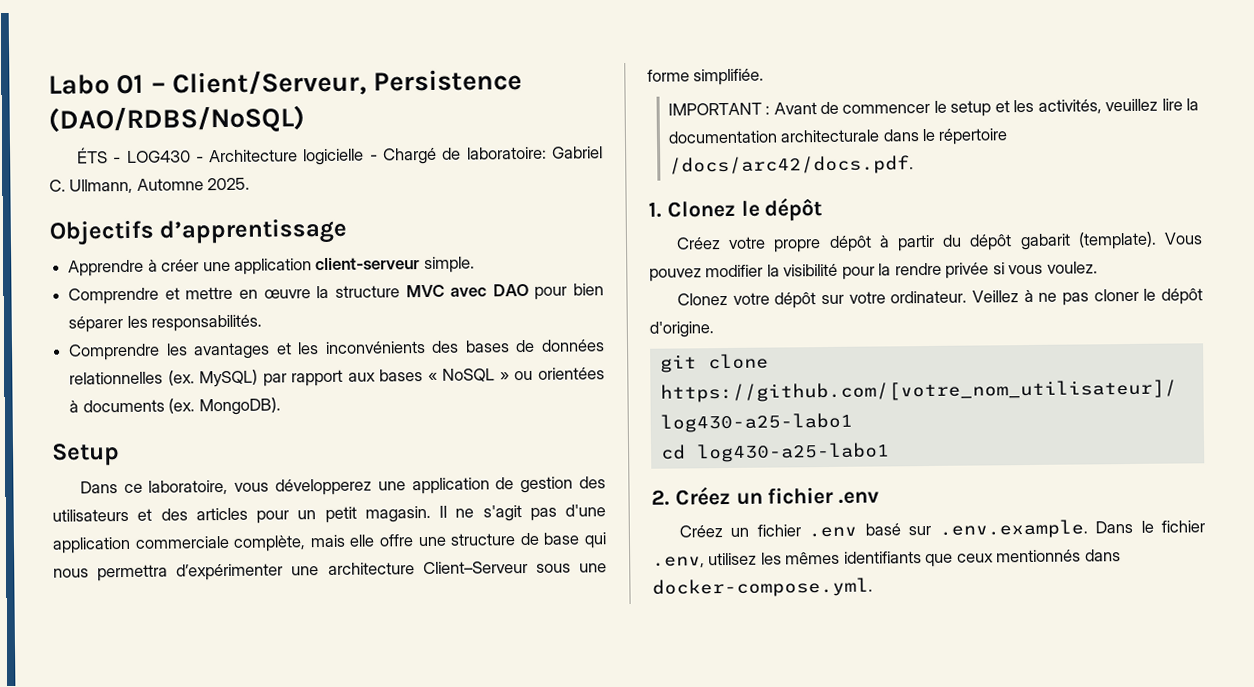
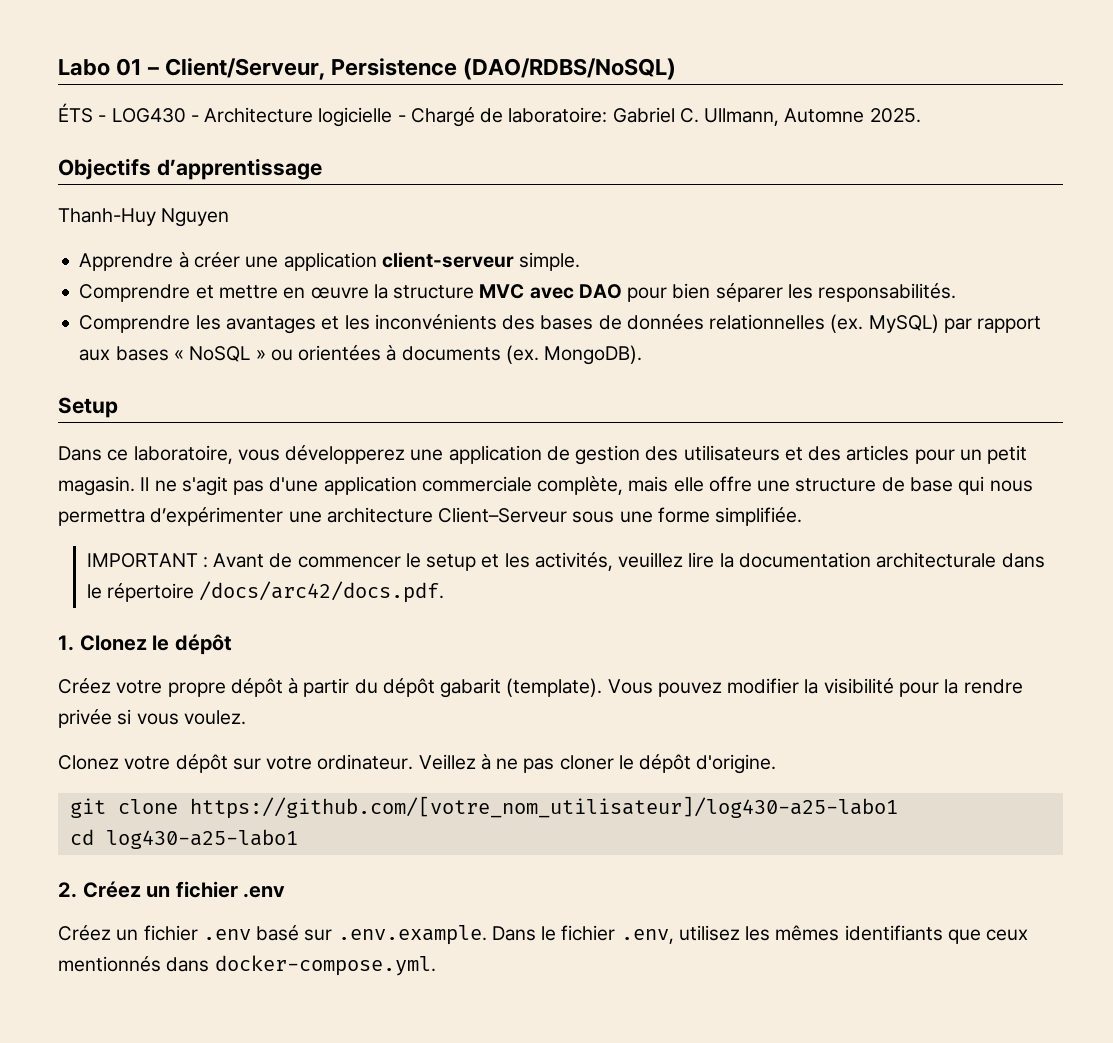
+ Thanh-Huy Nguyen

